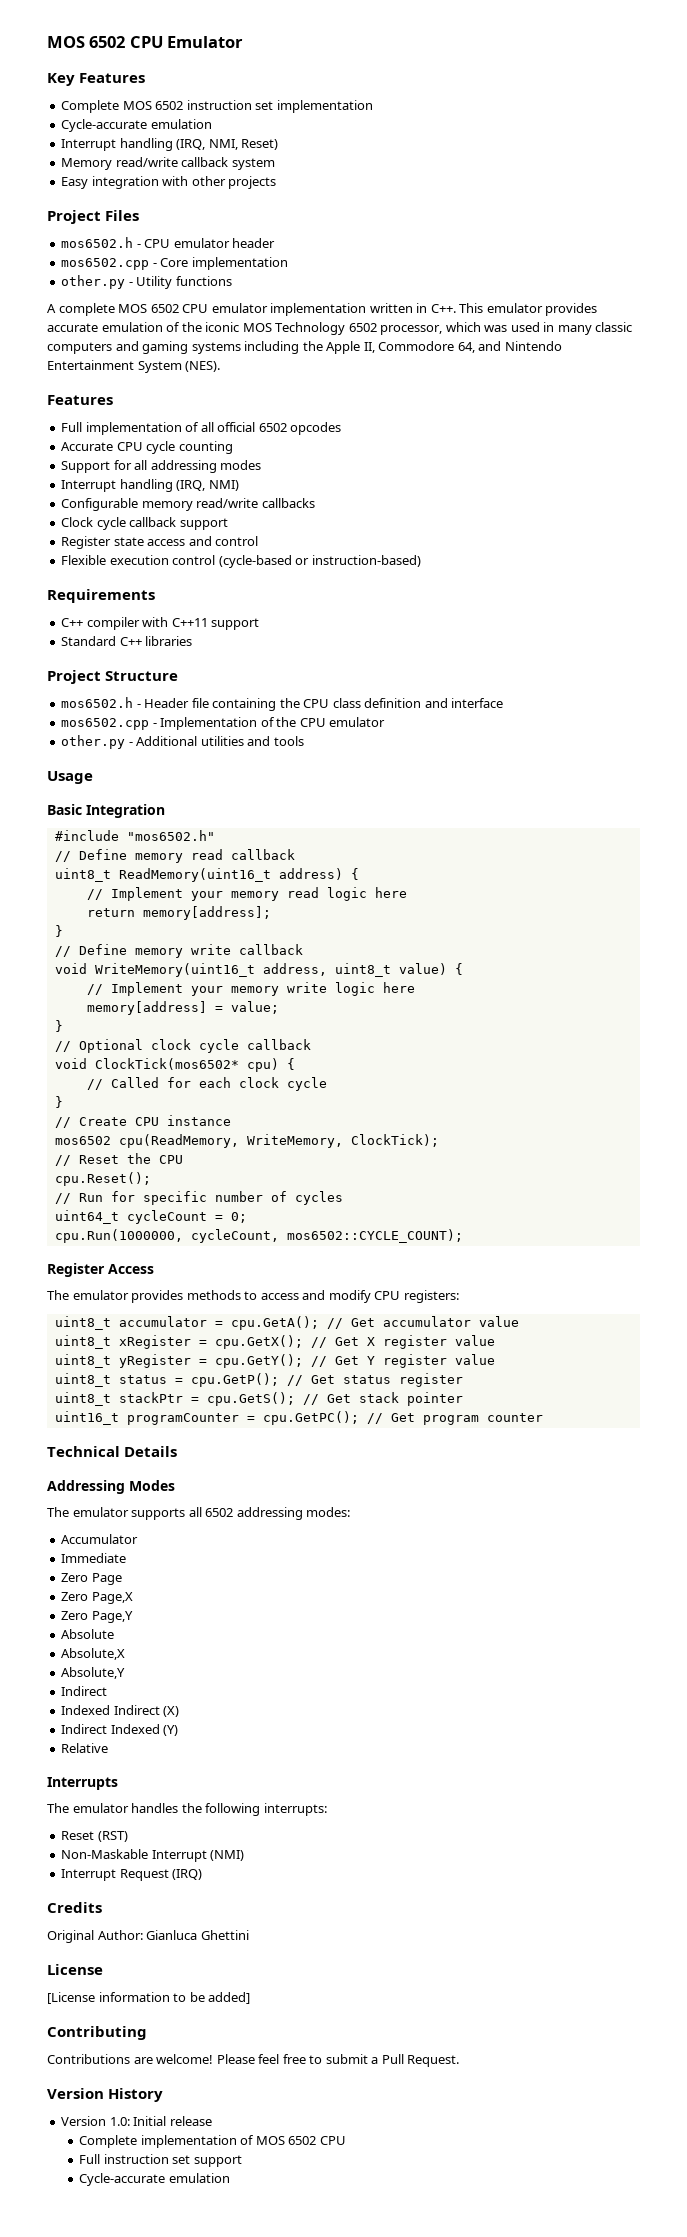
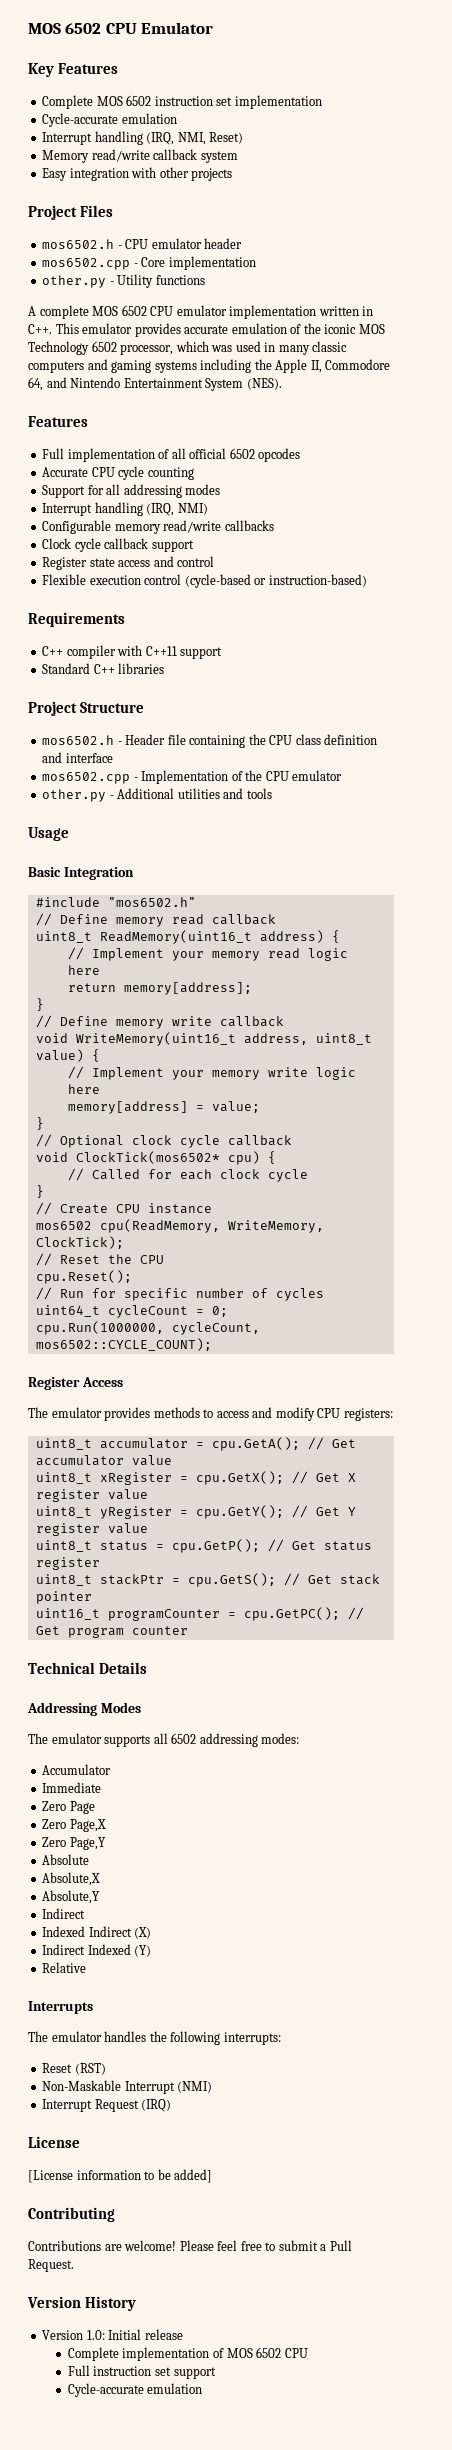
- Credits
- Original Author: Gianluca Ghettini

